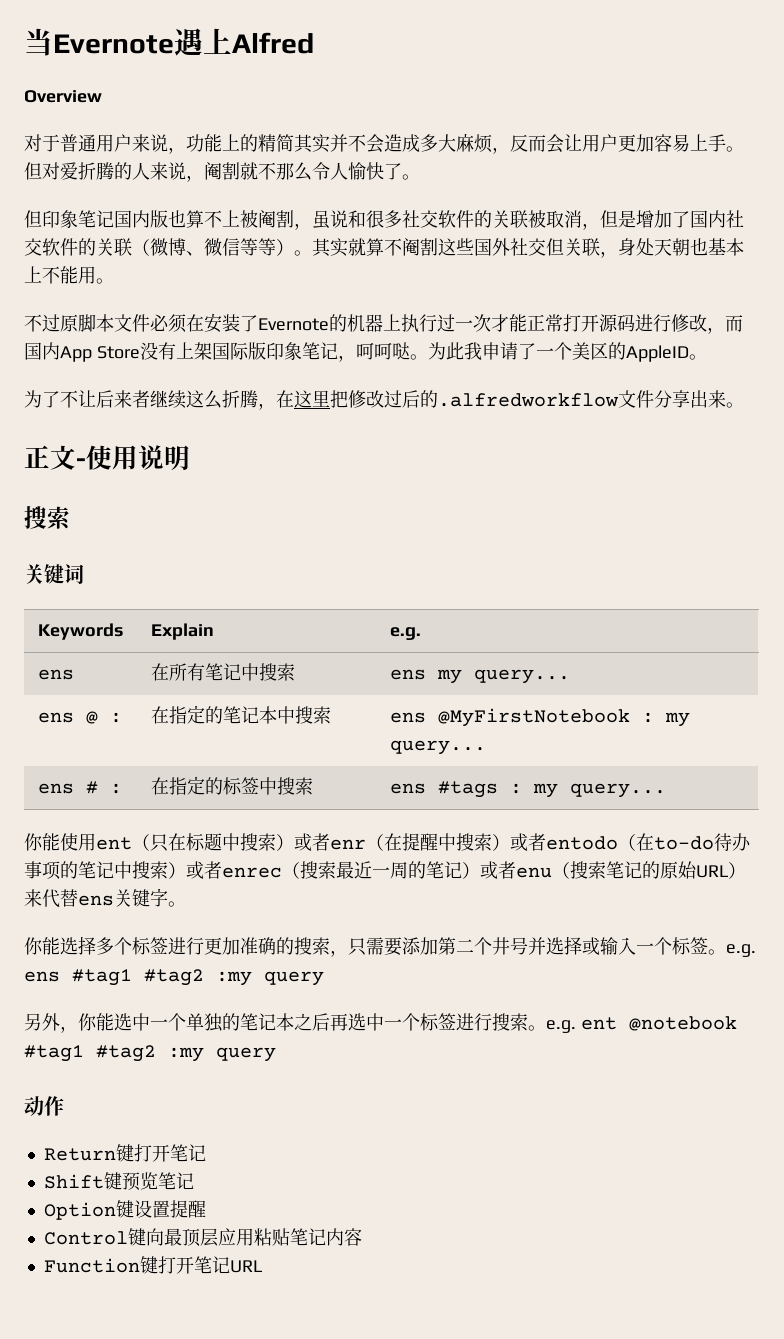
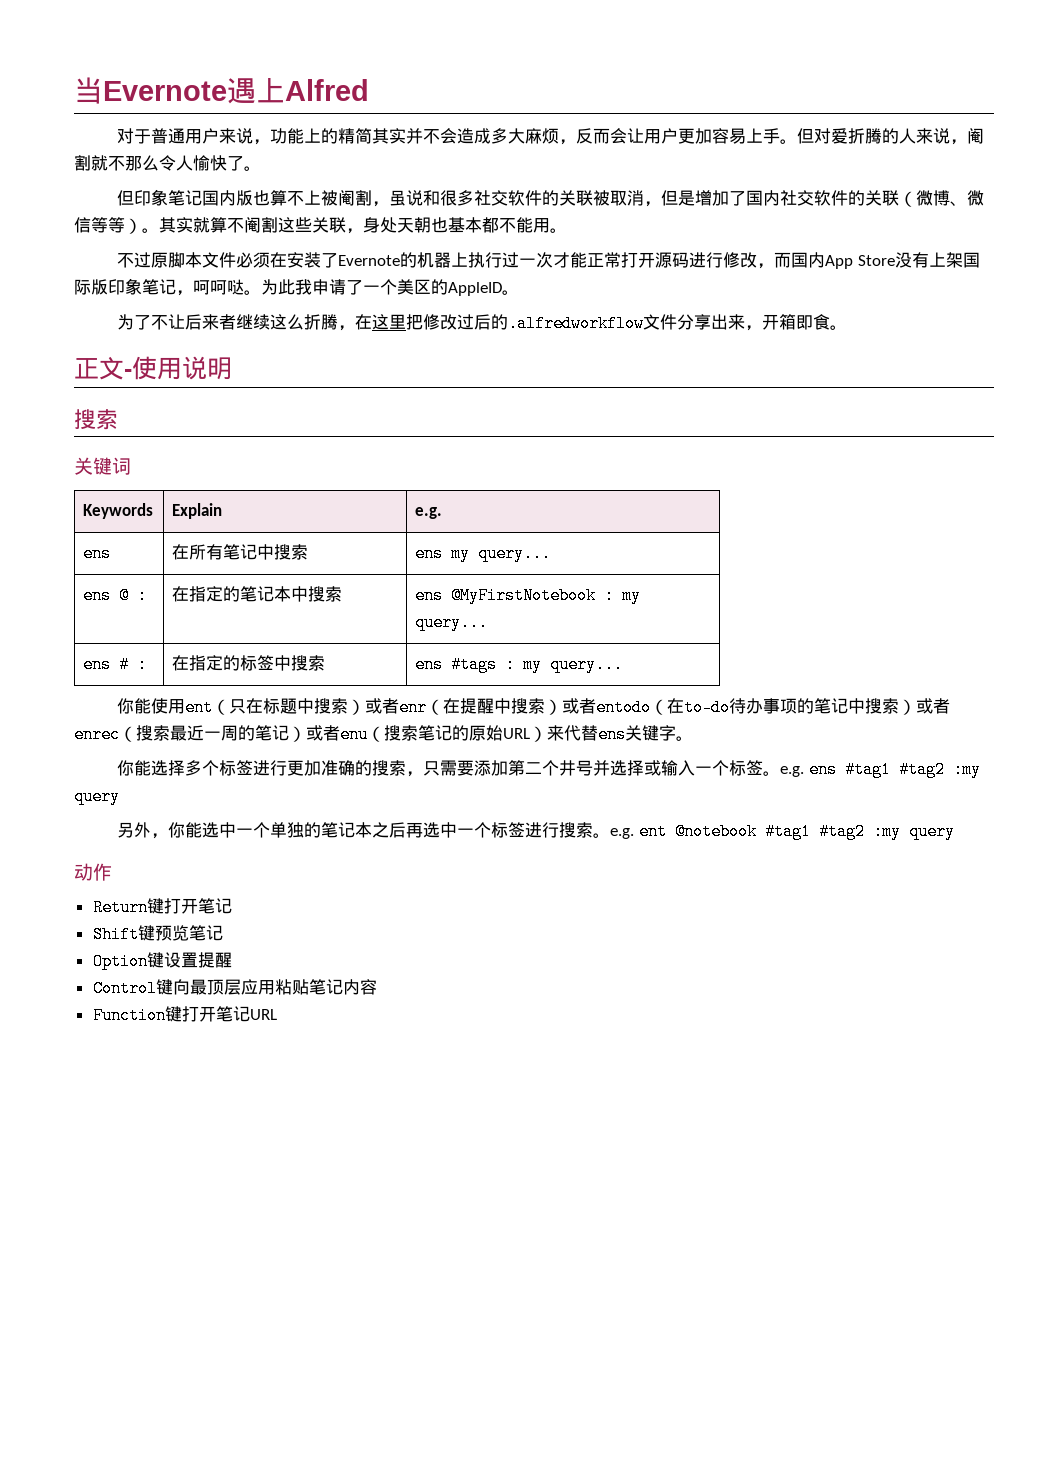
- Overview
- 其实就算不阉割这些国外社交但关联，身处天朝也基本上不能用。
+ 其实就算不阉割这些关联，身处天朝也基本都不能用。
- 为了不让后来者继续这么折腾，在这里把修改过后的.alfredworkflow文件分享出来。
+ 为了不让后来者继续这么折腾，在这里把修改过后的.alfredworkflow文件分享出来，开箱即食。

